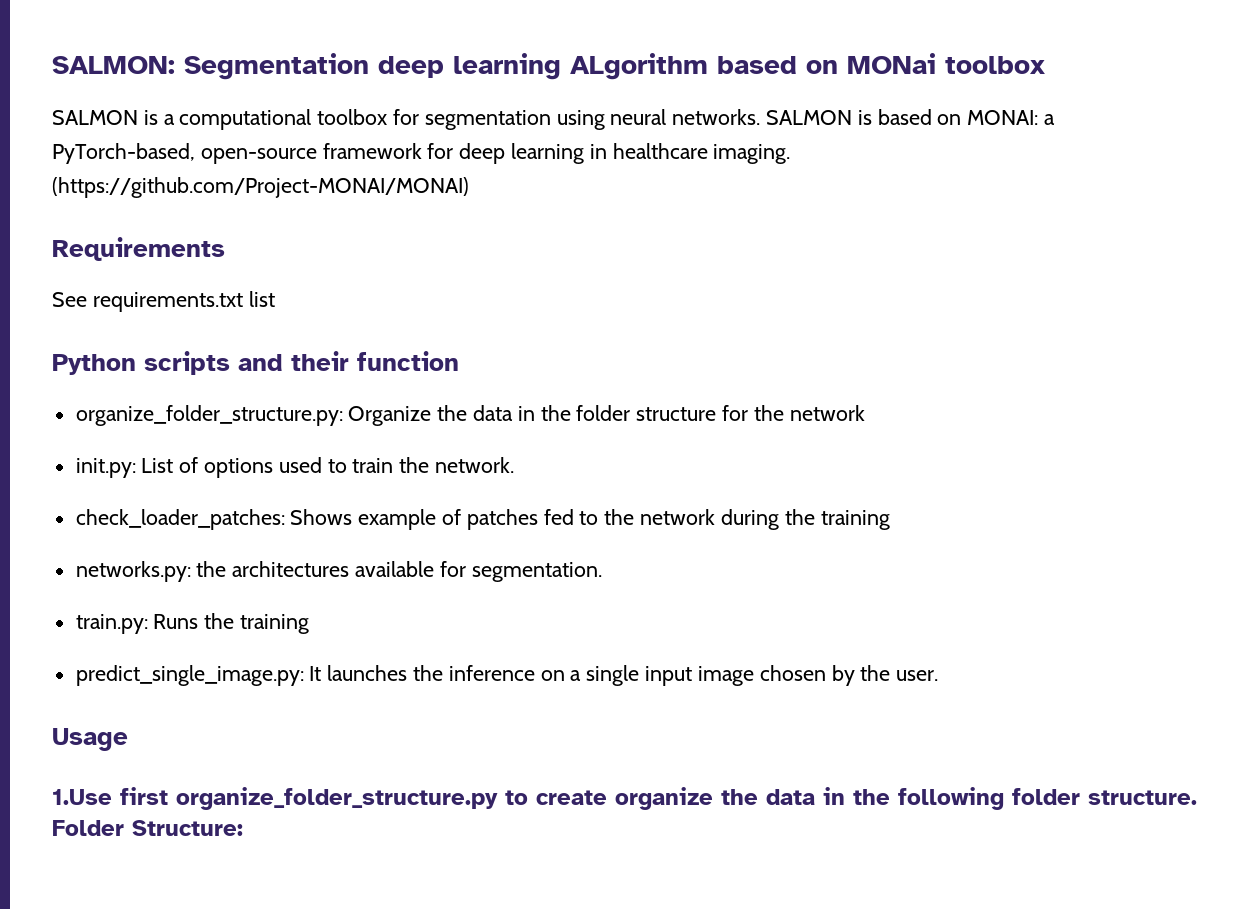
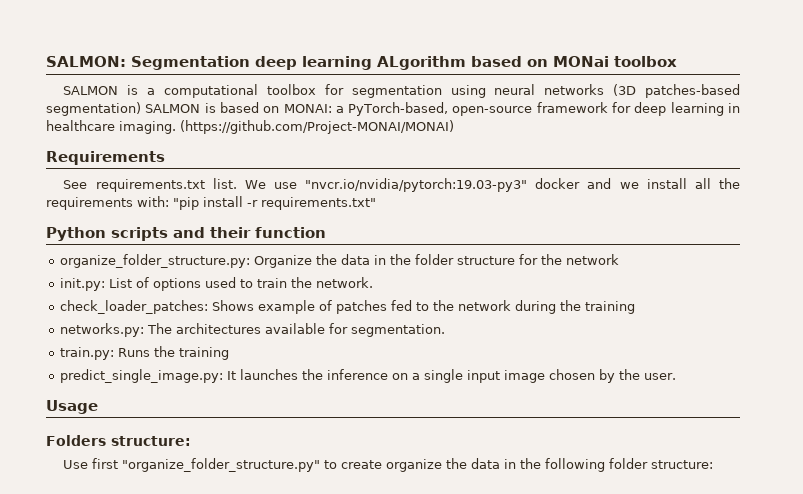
- SALMON is a computational toolbox for segmentation using neural networks. SALMON is based on MONAI: a PyTorch-based, open-source framework for deep learning in healthcare imaging.
+ SALMON is a computational toolbox for segmentation using neural networks (3D patches-based segmentation) SALMON is based on MONAI: a PyTorch-based, open-source framework for deep learning in healthcare imaging.
- See requirements.txt list
+ See requirements.txt list. We use "nvcr.io/nvidia/pytorch:19.03-py3" docker and we install all the requirements with: "pip install -r requirements.txt"
- networks.py: the architectures available for segmentation.
+ networks.py: The architectures available for segmentation.
- 1.Use first organize_folder_structure.py to create organize the data in the following folder structure. Folder Structure:
+ Folders structure:
+ Use first "organize_folder_structure.py" to create organize the data in the following folder structure:

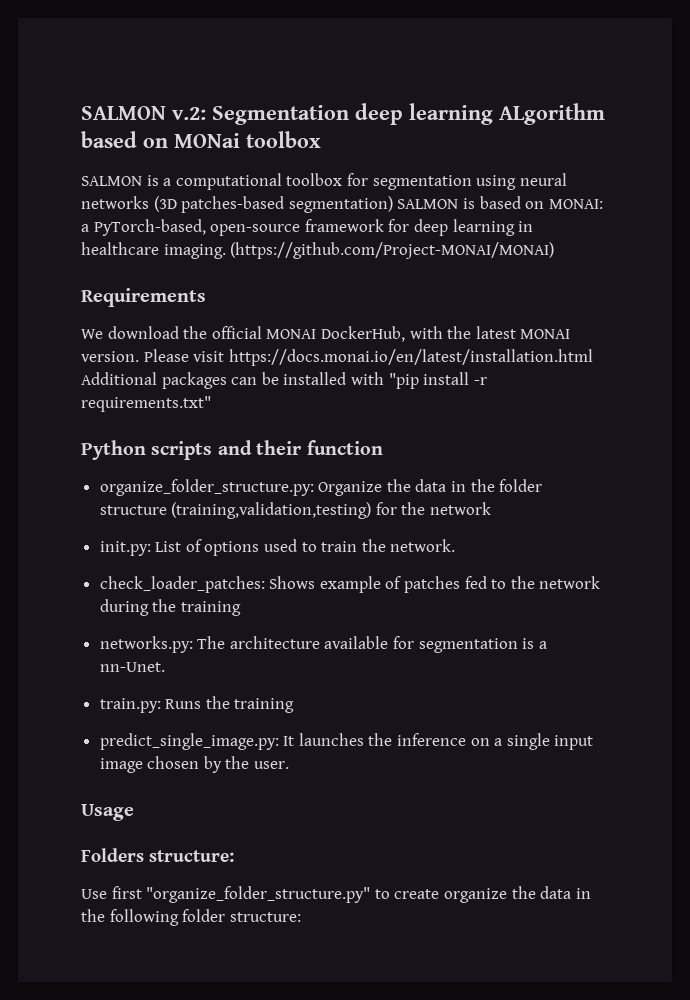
- SALMON: Segmentation deep learning ALgorithm based on MONai toolbox
+ SALMON v.2: Segmentation deep learning ALgorithm based on MONai toolbox
- See requirements.txt list. We use "nvcr.io/nvidia/pytorch:19.03-py3" docker and we install all the requirements with: "pip install -r requirements.txt"
+ We download the official MONAI DockerHub, with the latest MONAI version. Please visit https://docs.monai.io/en/latest/installation.html Additional packages can be installed with "pip install -r requirements.txt"
- organize_folder_structure.py: Organize the data in the folder structure for the network
+ organize_folder_structure.py: Organize the data in the folder structure (training,validation,testing) for the network
- networks.py: The architectures available for segmentation.
+ networks.py: The architecture available for segmentation is a nn-Unet.

